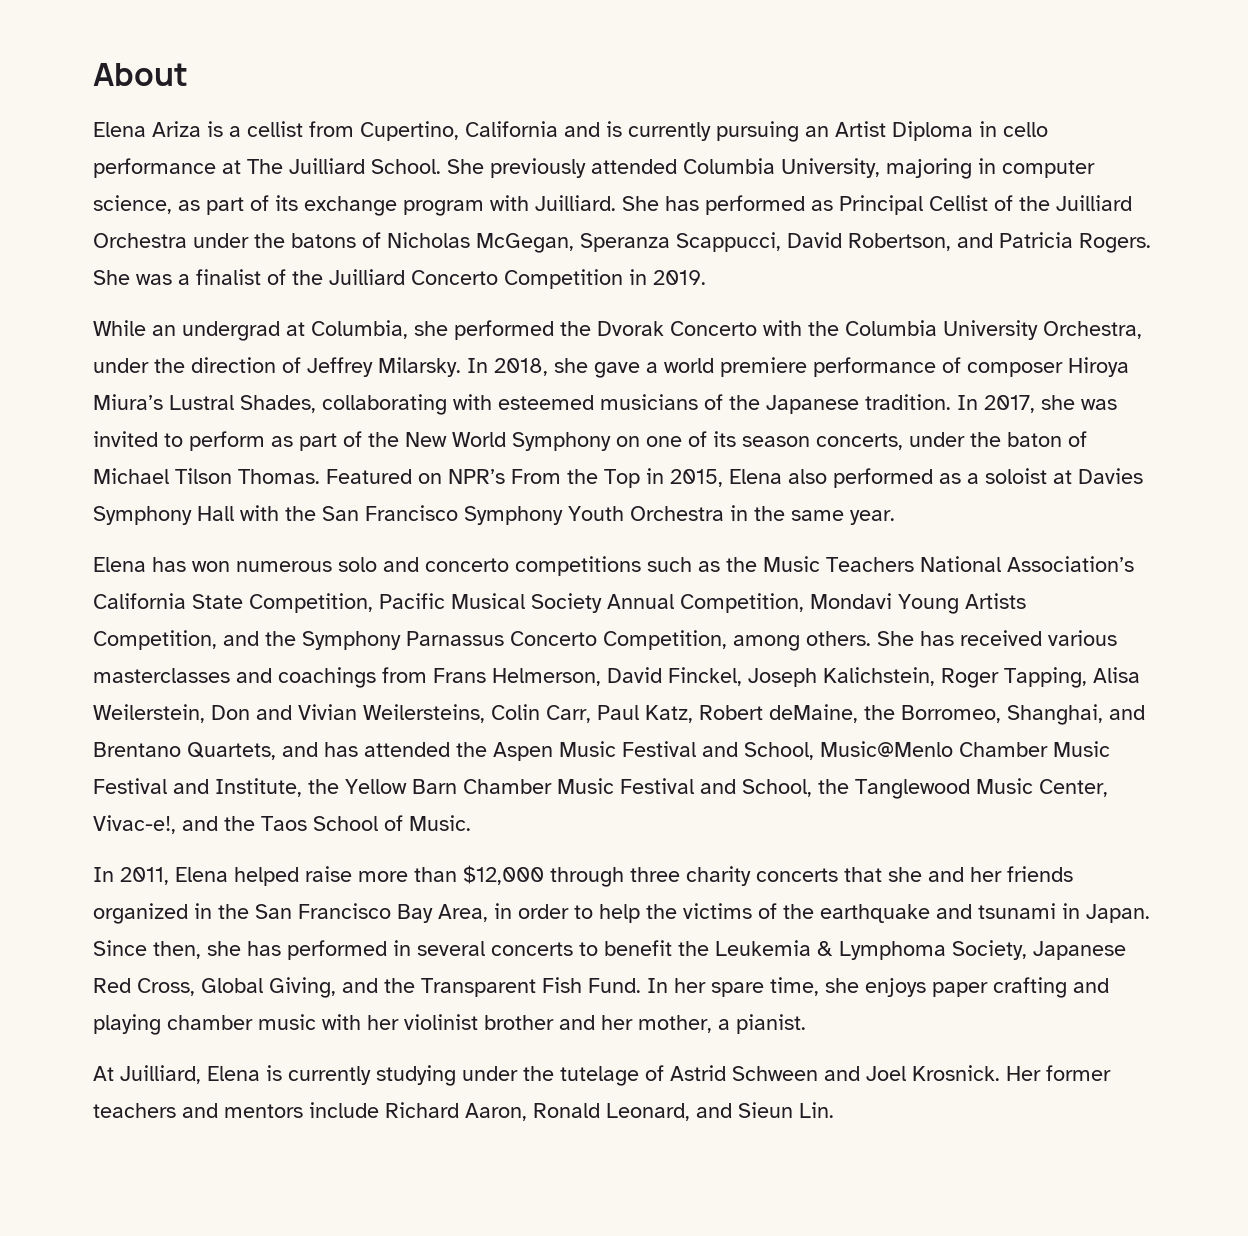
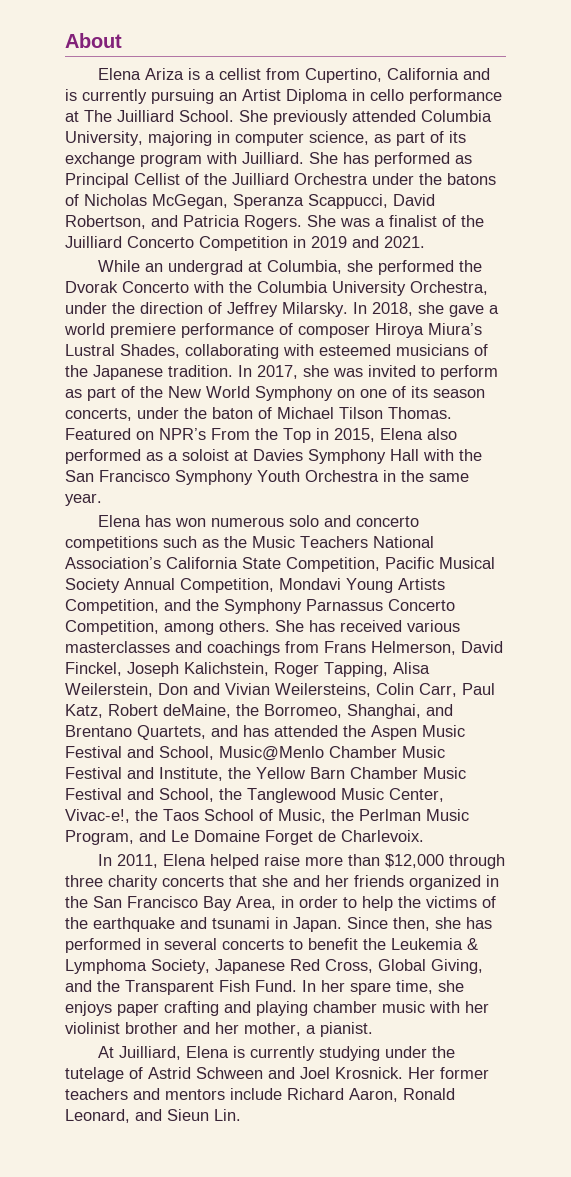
- She was a finalist of the Juilliard Concerto Competition in 2019.
+ She was a finalist of the Juilliard Concerto Competition in 2019 and 2021.
- She has received various masterclasses and coachings from Frans Helmerson, David Finckel, Joseph Kalichstein, Roger Tapping, Alisa Weilerstein, Don and Vivian Weilersteins, Colin Carr, Paul Katz, Robert deMaine, the Borromeo, Shanghai, and Brentano Quartets, and has attended the Aspen Music Festival and School, Music@Menlo Chamber Music Festival and Institute, the Yellow Barn Chamber Music Festival and School, the Tanglewood Music Center, Vivac-e!, and the Taos School of Music.
+ She has received various masterclasses and coachings from Frans Helmerson, David Finckel, Joseph Kalichstein, Roger Tapping, Alisa Weilerstein, Don and Vivian Weilersteins, Colin Carr, Paul Katz, Robert deMaine, the Borromeo, Shanghai, and Brentano Quartets, and has attended the Aspen Music Festival and School, Music@Menlo Chamber Music Festival and Institute, the Yellow Barn Chamber Music Festival and School, the Tanglewood Music Center, Vivac-e!, the Taos School of Music, the Perlman Music Program, and Le Domaine Forget de Charlevoix.

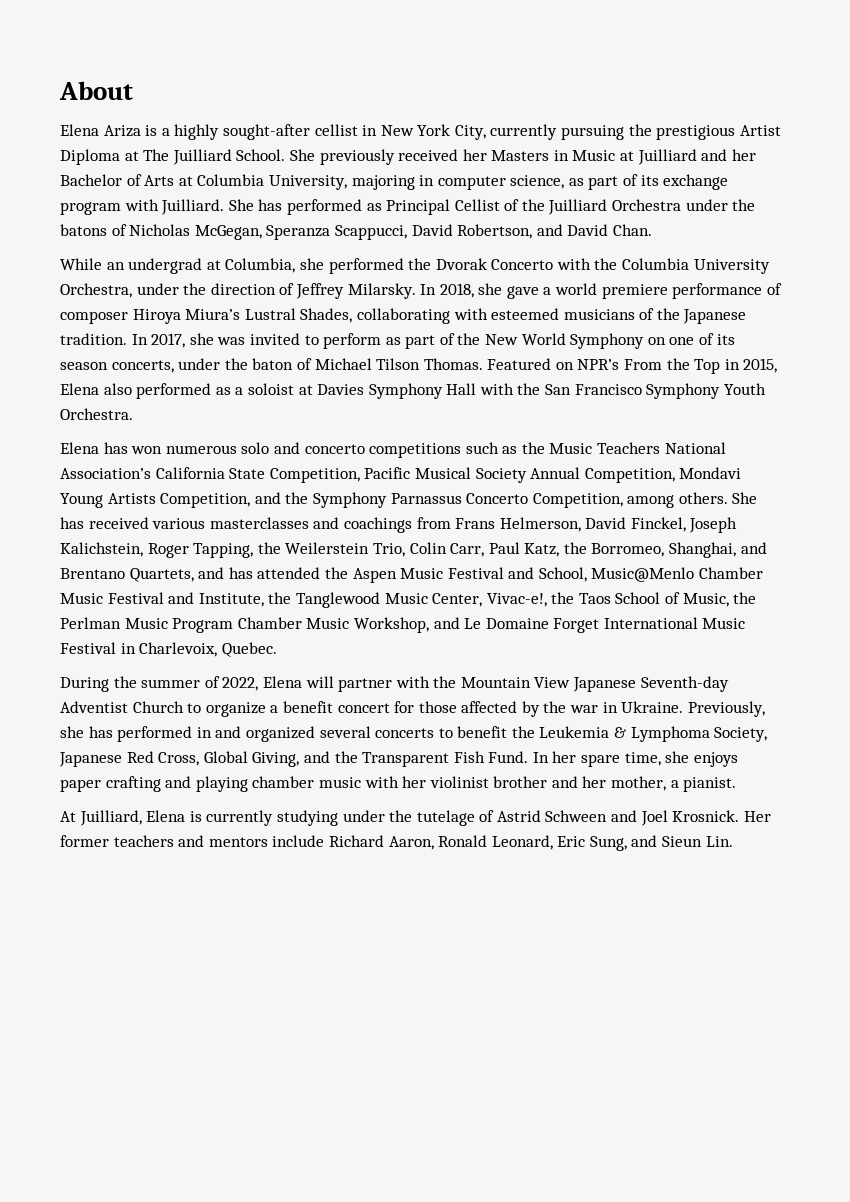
- Elena Ariza is a cellist from Cupertino, California and is currently pursuing an Artist Diploma in cello performance at The Juilliard School.
+ Elena Ariza is a highly sought-after cellist in New York City, currently pursuing the prestigious Artist Diploma at The Juilliard School.
- She previously attended Columbia University, majoring in computer science, as part of its exchange program with Juilliard.
+ She previously received her Masters in Music at Juilliard and her Bachelor of Arts at Columbia University, majoring in computer science, as part of its exchange program with Juilliard.
- She has performed as Principal Cellist of the Juilliard Orchestra under the batons of Nicholas McGegan, Speranza Scappucci, David Robertson, and Patricia Rogers. She was a finalist of the Juilliard Concerto Competition in 2019 and 2021.
+ She has performed as Principal Cellist of the Juilliard Orchestra under the batons of Nicholas McGegan, Speranza Scappucci, David Robertson, and David Chan.
- Featured on NPR’s From the Top in 2015, Elena also performed as a soloist at Davies Symphony Hall with the San Francisco Symphony Youth Orchestra in the same year.
+ Featured on NPR’s From the Top in 2015, Elena also performed as a soloist at Davies Symphony Hall with the San Francisco Symphony Youth Orchestra.
- She has received various masterclasses and coachings from Frans Helmerson, David Finckel, Joseph Kalichstein, Roger Tapping, Alisa Weilerstein, Don and Vivian Weilersteins, Colin Carr, Paul Katz, Robert deMaine, the Borromeo, Shanghai, and Brentano Quartets, and has attended the Aspen Music Festival and School, Music@Menlo Chamber Music Festival and Institute, the Yellow Barn Chamber Music Festival and School, the Tanglewood Music Center, Vivac-e!, the Taos School of Music, the Perlman Music Program, and Le Domaine Forget de Charlevoix.
- In 2011, Elena helped raise more than $12,000 through three charity concerts that she and her friends organized in the San Francisco Bay Area, in order to help the victims of the earthquake and tsunami in Japan. Since then, she has performed in several concerts to benefit the Leukemia & Lymphoma Society, Japanese Red Cross, Global Giving, and the Transparent Fish Fund.
+ She has received various masterclasses and coachings from Frans Helmerson, David Finckel, Joseph Kalichstein, Roger Tapping, the Weilerstein Trio, Colin Carr, Paul Katz, the Borromeo, Shanghai, and Brentano Quartets, and has attended the Aspen Music Festival and School, Music@Menlo Chamber Music Festival and Institute, the Tanglewood Music Center, Vivac-e!, the Taos School of Music, the Perlman Music Program Chamber Music Workshop, and Le Domaine Forget International Music Festival in Charlevoix, Quebec.
+ During the summer of 2022, Elena will partner with the Mountain View Japanese Seventh-day Adventist Church to organize a benefit concert for those affected by the war in Ukraine. Previously, she has performed in and organized several concerts to benefit the Leukemia & Lymphoma Society, Japanese Red Cross, Global Giving, and the Transparent Fish Fund.
- Her former teachers and mentors include Richard Aaron, Ronald Leonard, and Sieun Lin.
+ Her former teachers and mentors include Richard Aaron, Ronald Leonard, Eric Sung, and Sieun Lin.

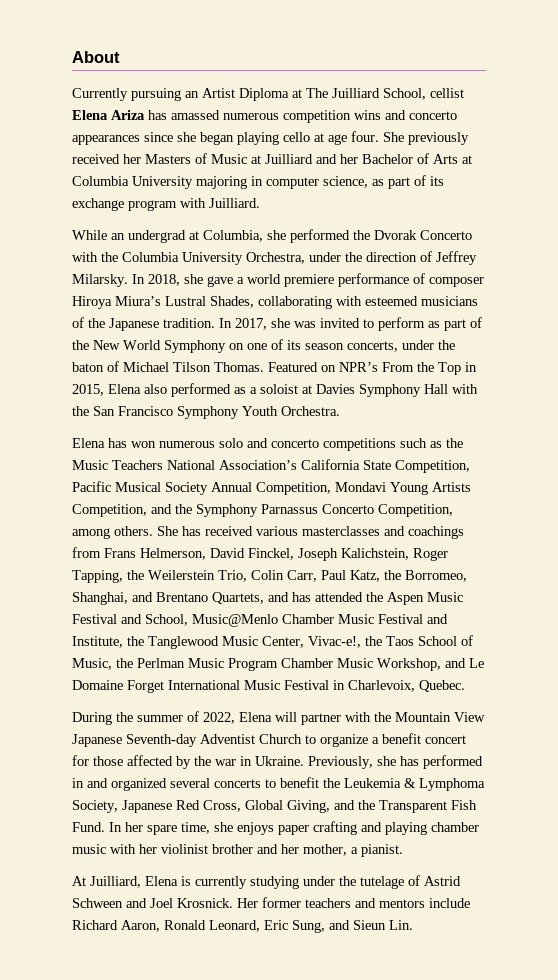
- Elena Ariza is a highly sought-after cellist in New York City, currently pursuing the prestigious Artist Diploma at The Juilliard School.
+ Currently pursuing an Artist Diploma at The Juilliard School, cellist Elena Ariza has amassed numerous competition wins and concerto appearances since she began playing cello at age four.
- She previously received her Masters in Music at Juilliard and her Bachelor of Arts at Columbia University, majoring in computer science, as part of its exchange program with Juilliard. She has performed as Principal Cellist of the Juilliard Orchestra under the batons of Nicholas McGegan, Speranza Scappucci, David Robertson, and David Chan.
+ She previously received her Masters of Music at Juilliard and her Bachelor of Arts at Columbia University majoring in computer science, as part of its exchange program with Juilliard.

